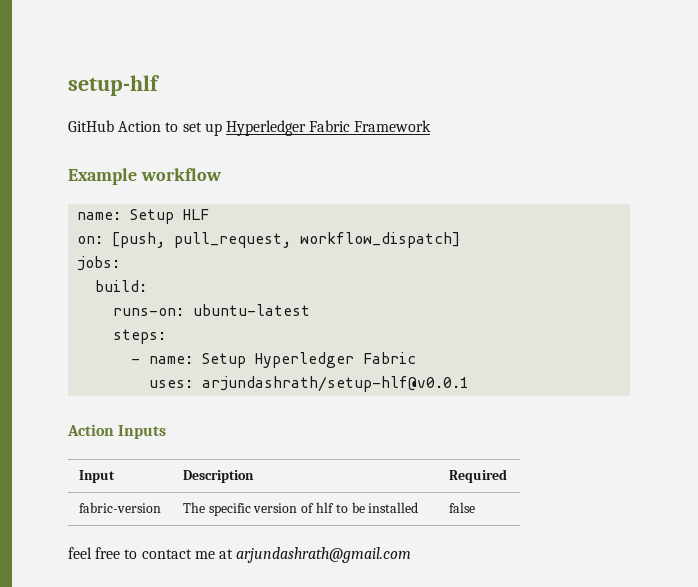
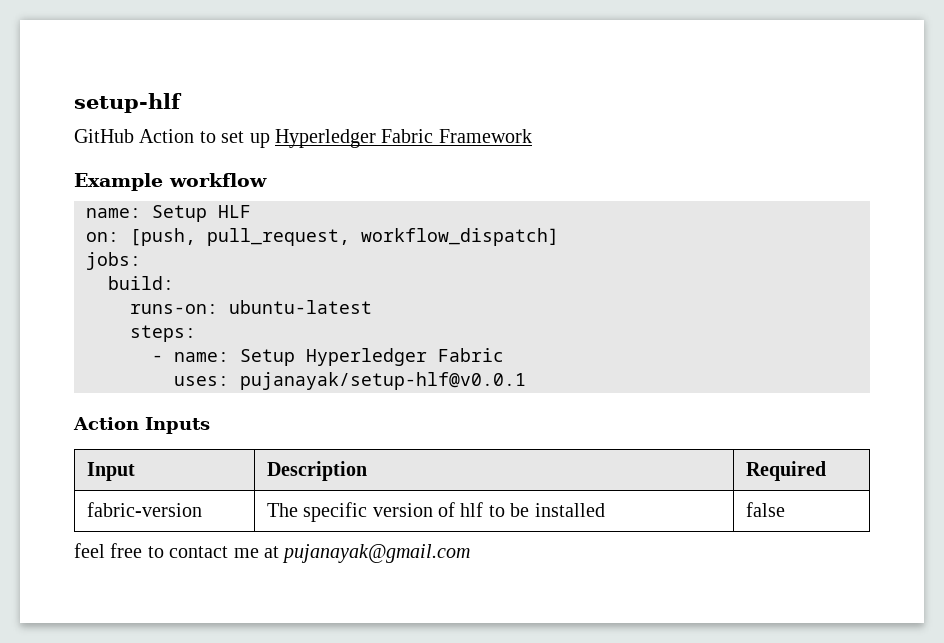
- uses: arjundashrath/setup-hlf@v0.0.1
+ uses: pujanayak/setup-hlf@v0.0.1
- feel free to contact me at arjundashrath@gmail.com
+ feel free to contact me at pujanayak@gmail.com

